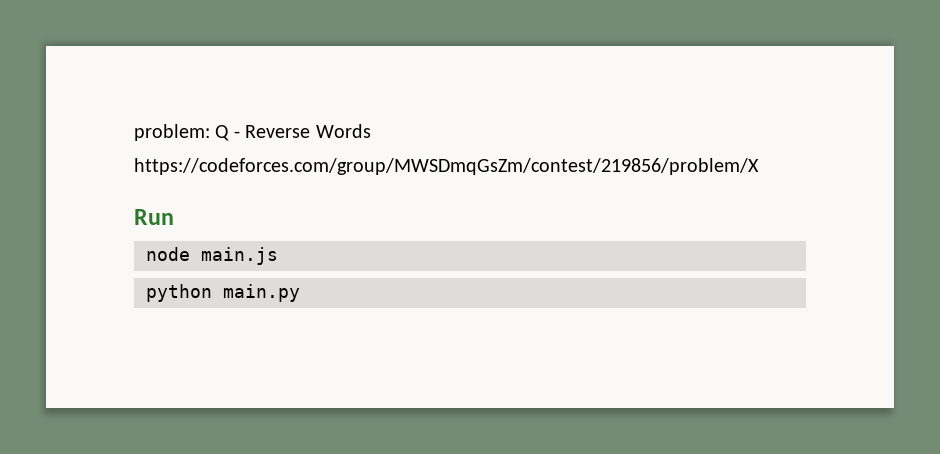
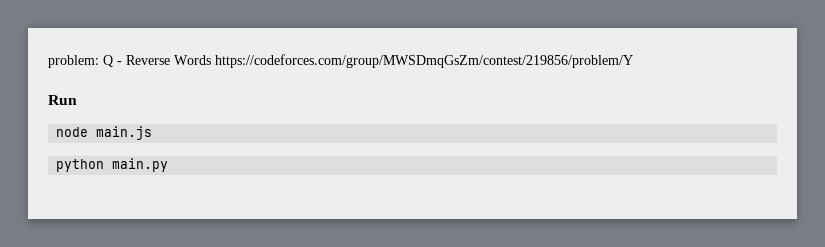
- problem: Q - Reverse Words https://codeforces.com/group/MWSDmqGsZm/contest/219856/problem/X
+ problem: Q - Reverse Words https://codeforces.com/group/MWSDmqGsZm/contest/219856/problem/Y

